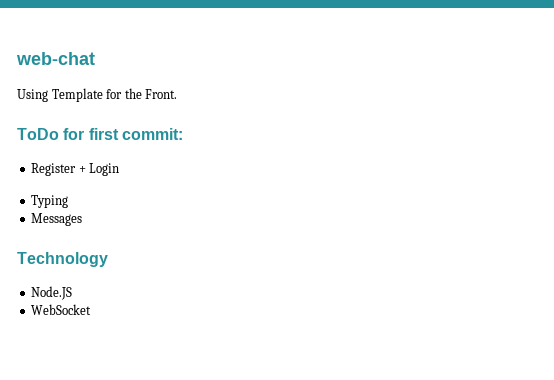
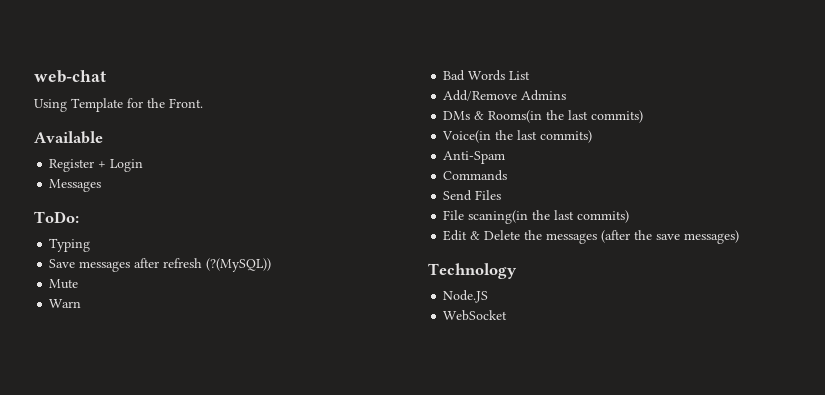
- ToDo for first commit:
+ Available
+ Messages
+ ToDo:
- Messages
+ Save messages after refresh (?(MySQL))
+ Mute
+ Warn
+ Bad Words List
+ Add/Remove Admins
+ DMs & Rooms(in the last commits)
+ Voice(in the last commits)
+ Anti-Spam
+ Commands
+ Send Files
+ File scaning(in the last commits)
+ Edit & Delete the messages (after the save messages)

